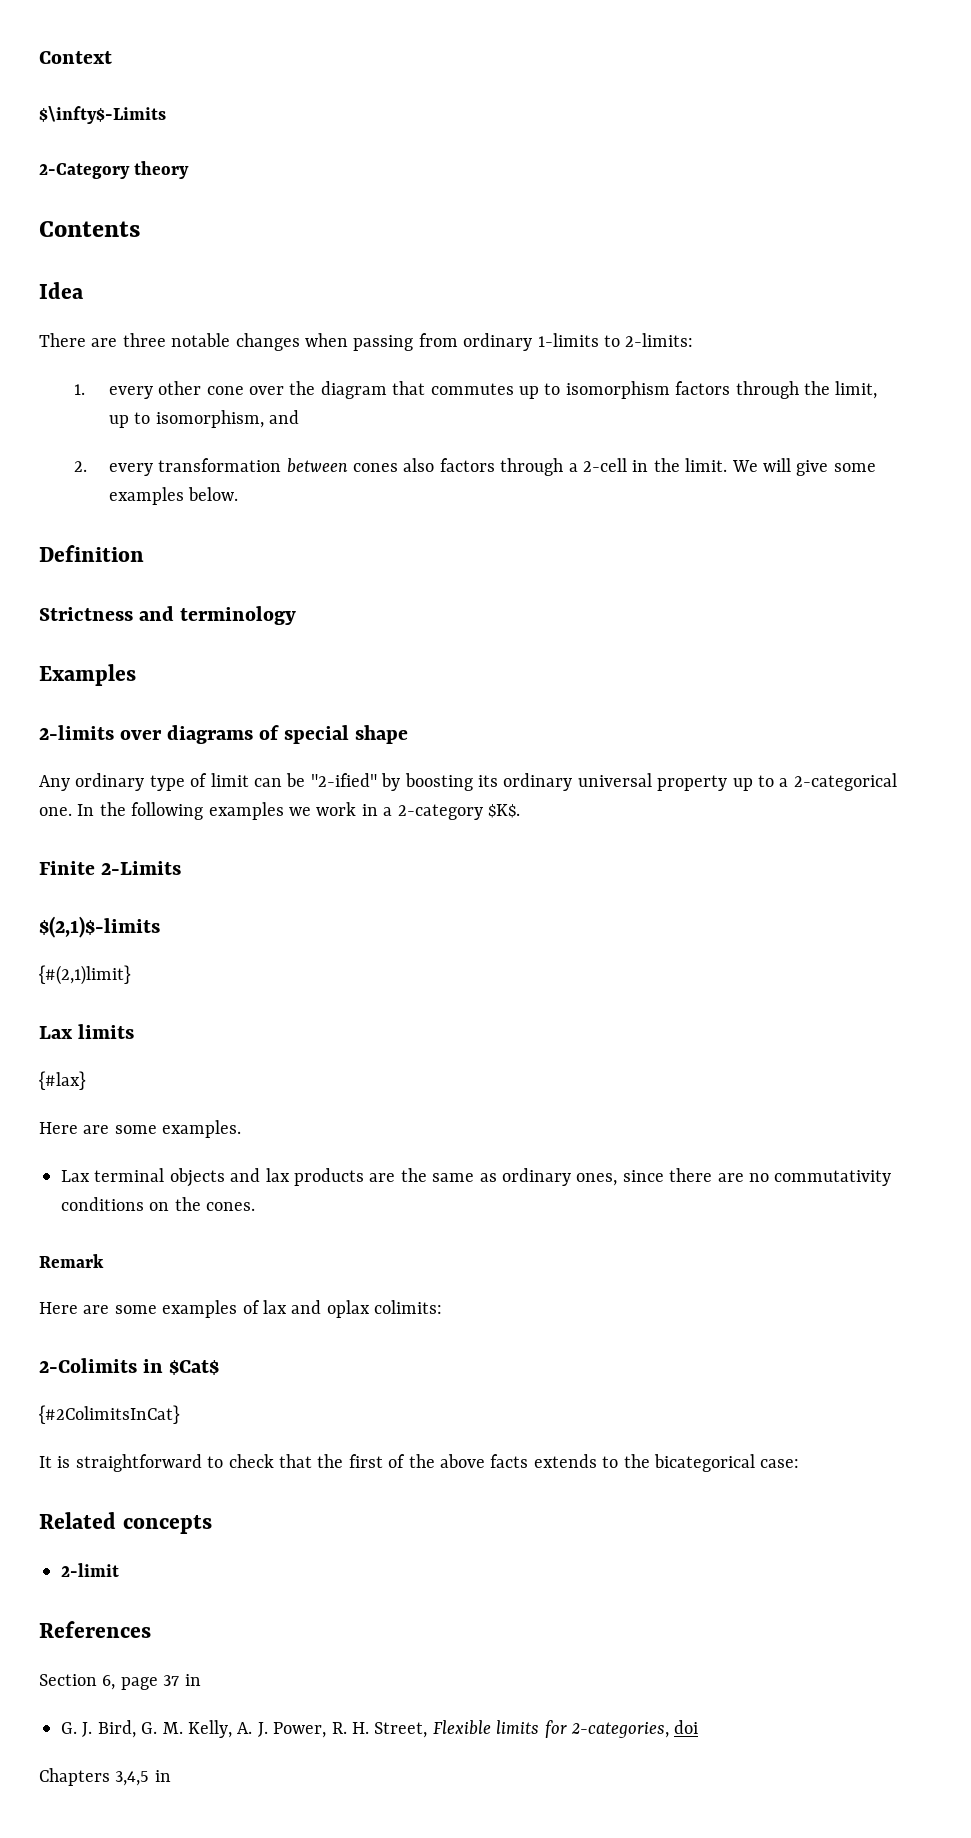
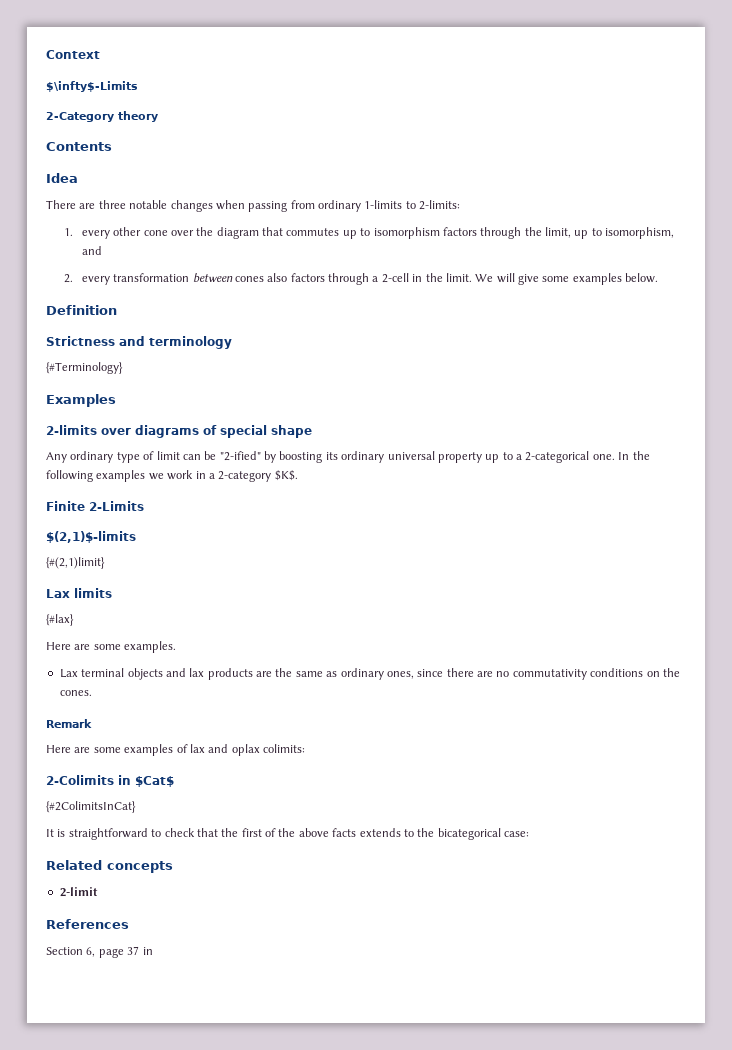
+ {#Terminology}
- G. J. Bird, G. M. Kelly, A. J. Power, R. H. Street, Flexible limits for 2-categories, doi
- Chapters 3,4,5 in

